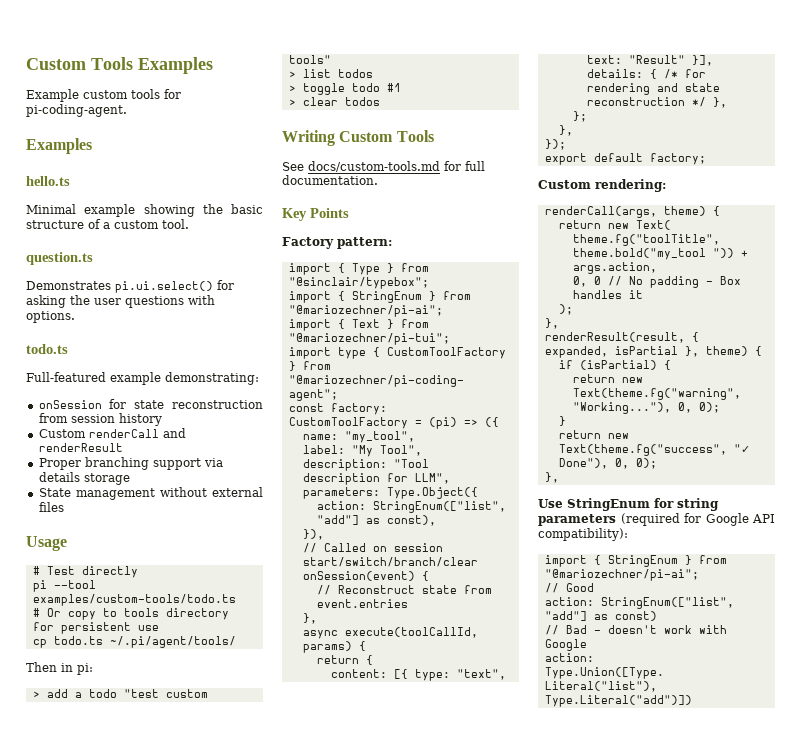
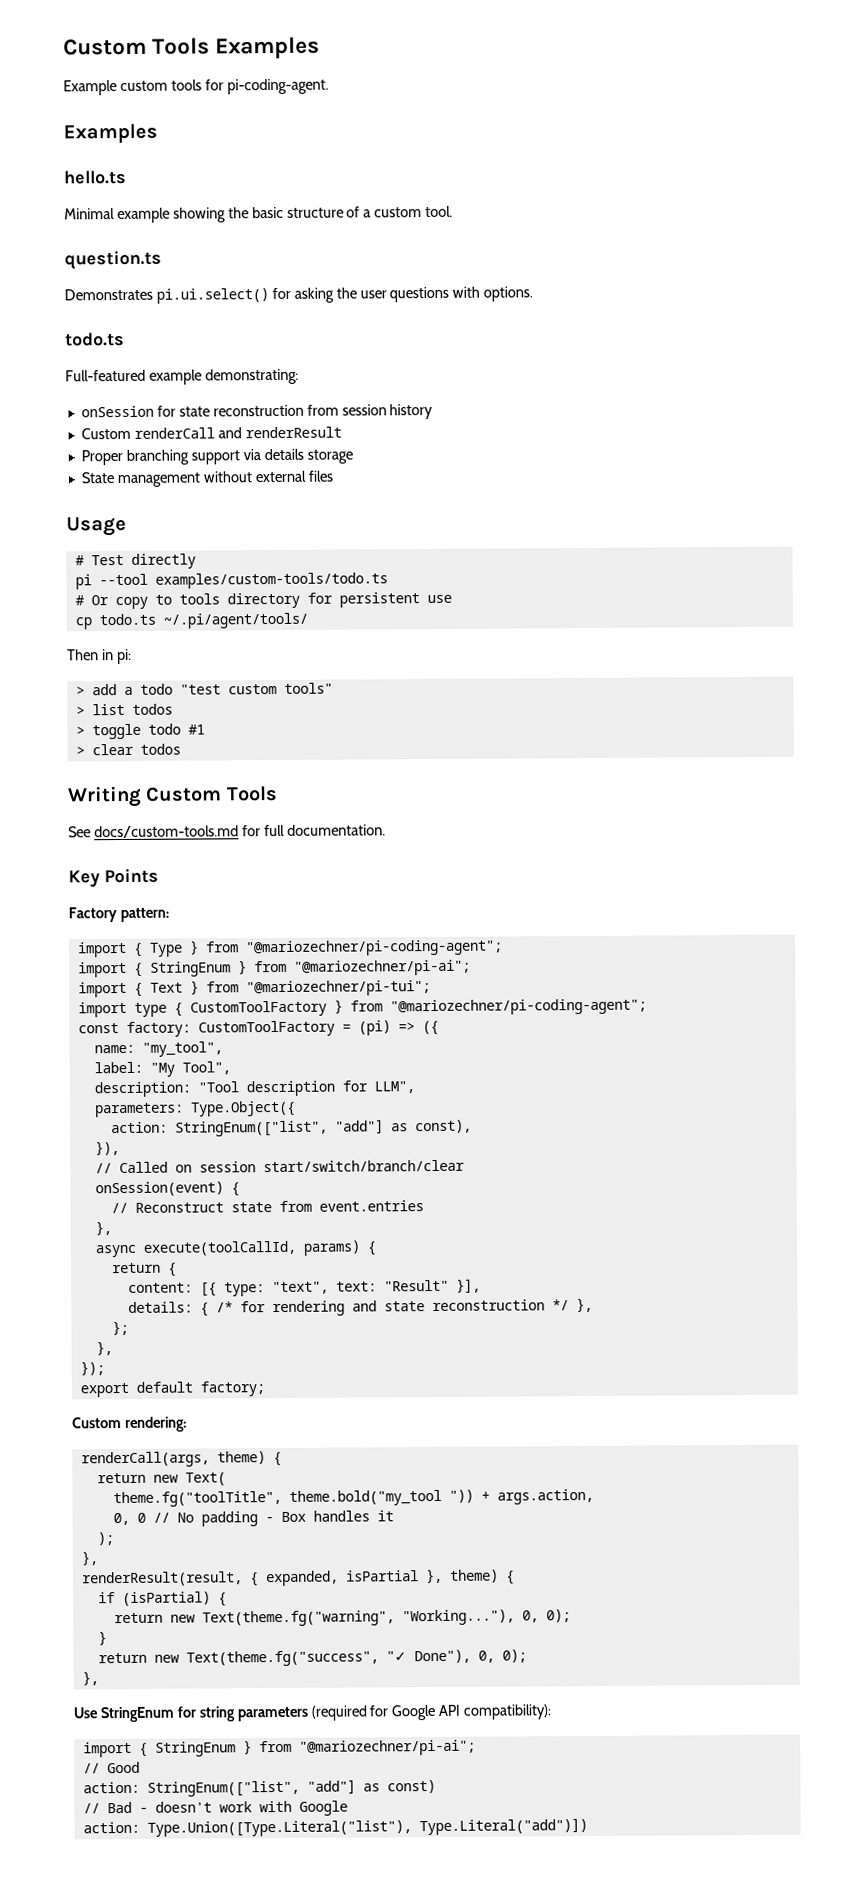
- import { Type } from "@sinclair/typebox";
+ import { Type } from "@mariozechner/pi-coding-agent";

